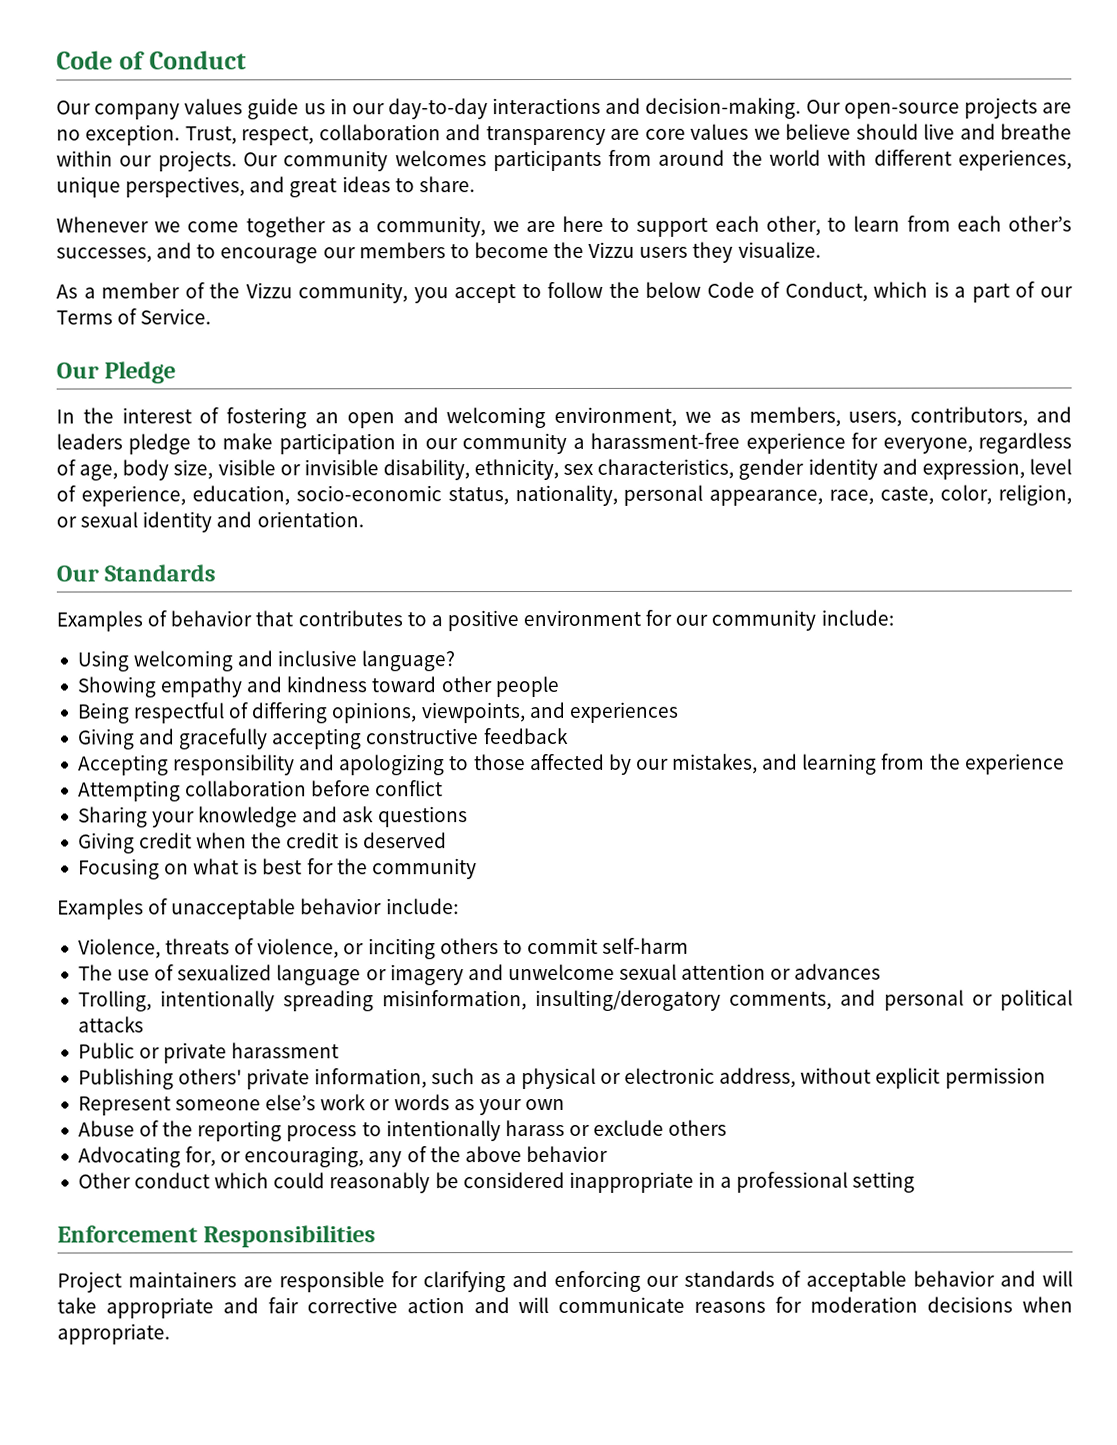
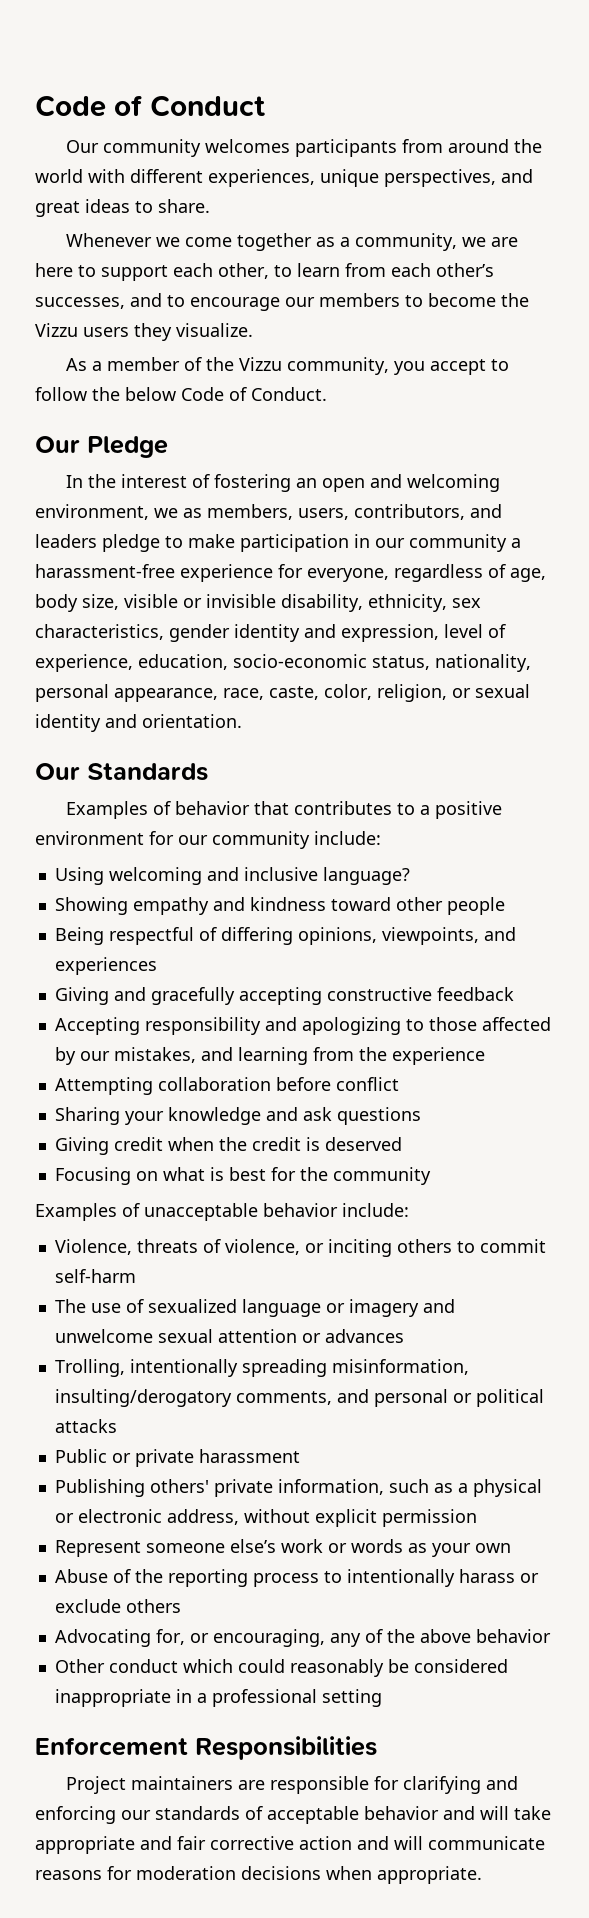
- Our company values guide us in our day-to-day interactions and decision-making. Our open-source projects are no exception. Trust, respect, collaboration and transparency are core values we believe should live and breathe within our projects. Our community welcomes participants from around the world with different experiences, unique perspectives, and great ideas to share.
+ Our community welcomes participants from around the world with different experiences, unique perspectives, and great ideas to share.
- As a member of the Vizzu community, you accept to follow the below Code of Conduct, which is a part of our Terms of Service.
+ As a member of the Vizzu community, you accept to follow the below Code of Conduct.

